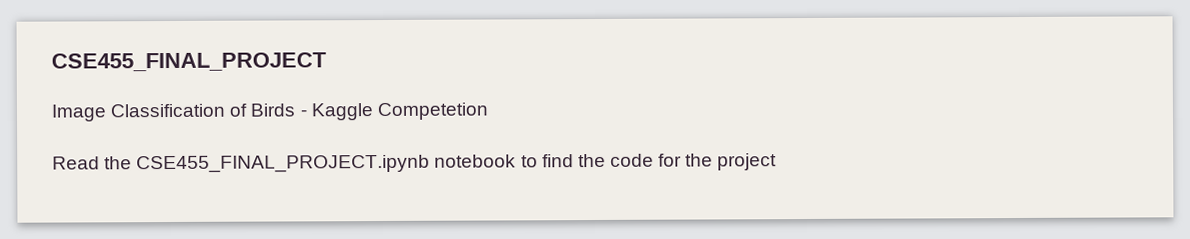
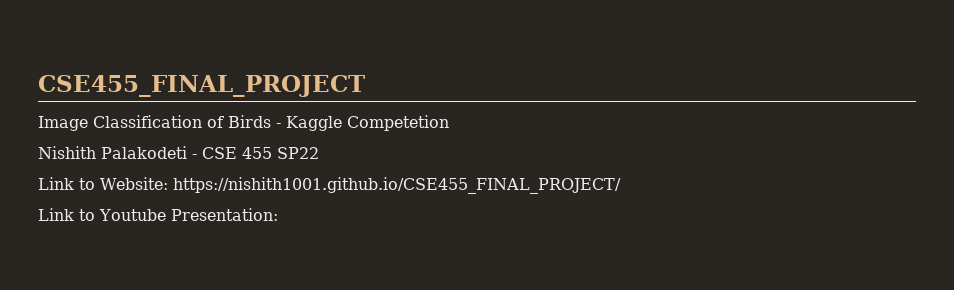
- Read the CSE455_FINAL_PROJECT.ipynb notebook to find the code for the project
+ Nishith Palakodeti - CSE 455 SP22
+ Link to Website: https://nishith1001.github.io/CSE455_FINAL_PROJECT/
+ Link to Youtube Presentation:

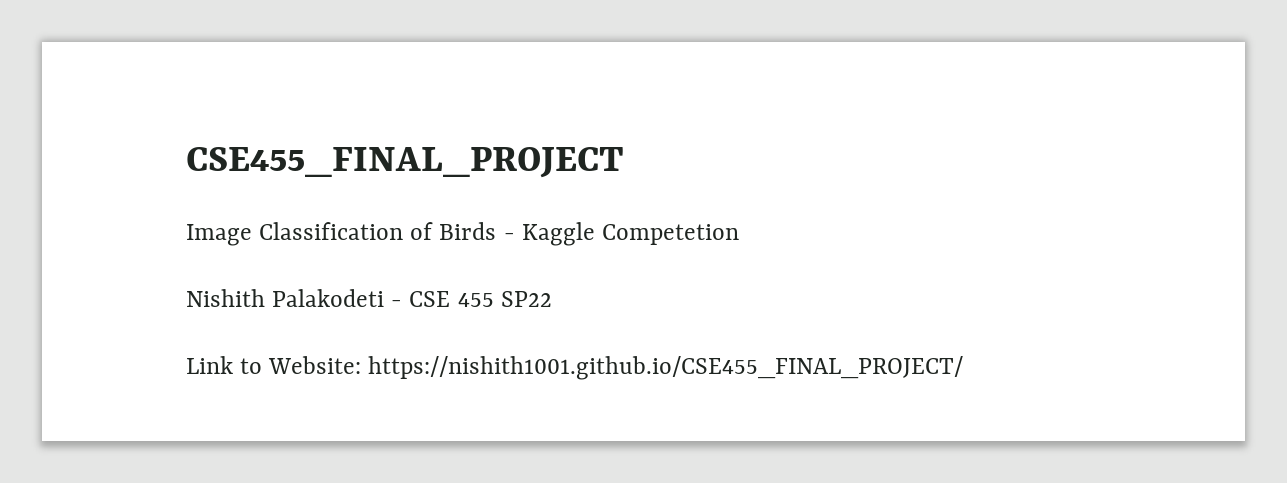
- Link to Youtube Presentation:

